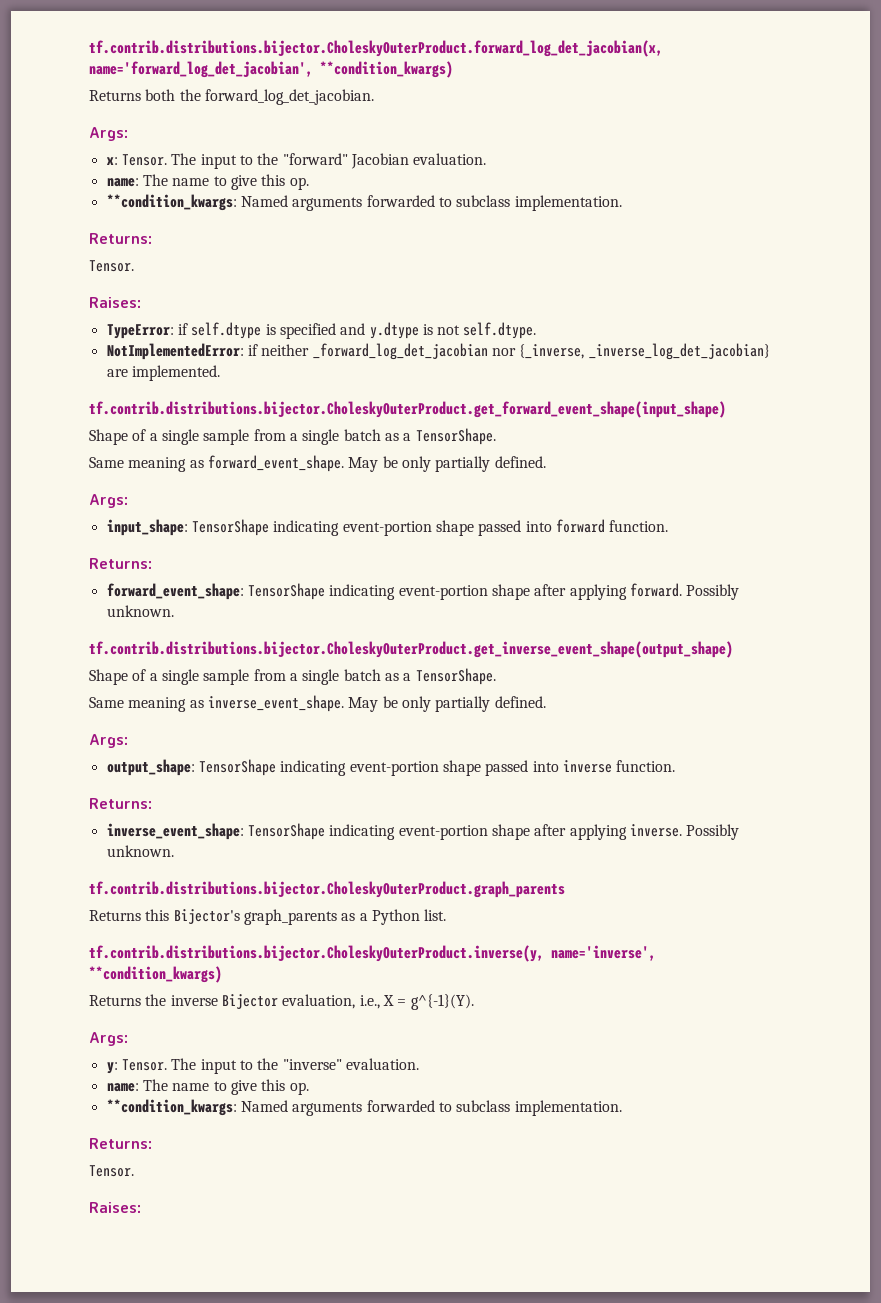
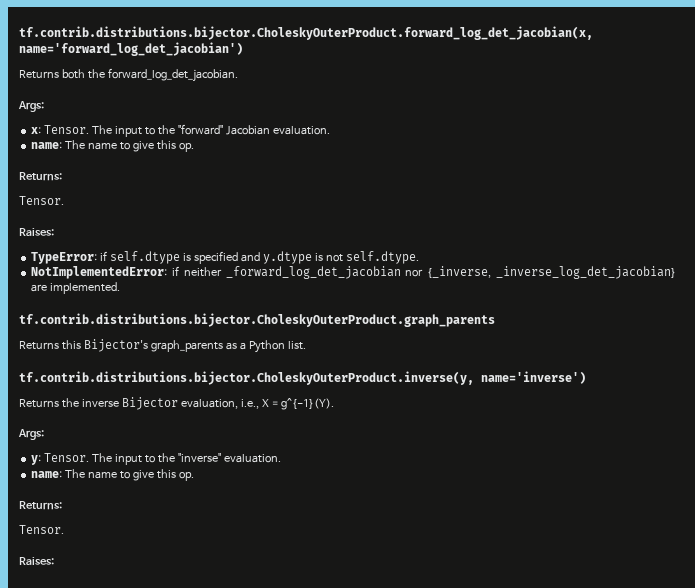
- tf.contrib.distributions.bijector.CholeskyOuterProduct.forward_log_det_jacobian(x, name='forward_log_det_jacobian', **condition_kwargs)
+ tf.contrib.distributions.bijector.CholeskyOuterProduct.forward_log_det_jacobian(x, name='forward_log_det_jacobian')
  The input to the "forward" Jacobian evaluation.
  name: The name to give this op.
- **condition_kwargs: Named arguments forwarded to subclass implementation.
- tf.contrib.distributions.bijector.CholeskyOuterProduct.get_forward_event_shape(input_shape)
- Shape of a single sample from a single batch as a TensorShape.
- Same meaning as forward_event_shape. May be only partially defined.
- Args:
- input_shape: TensorShape indicating event-portion shape passed into forward function.
- Returns:
- forward_event_shape: TensorShape indicating event-portion shape after applying forward. Possibly unknown.
- tf.contrib.distributions.bijector.CholeskyOuterProduct.get_inverse_event_shape(output_shape)
- Shape of a single sample from a single batch as a TensorShape.
- Same meaning as inverse_event_shape. May be only partially defined.
- Args:
- output_shape: TensorShape indicating event-portion shape passed into inverse function.
- Returns:
- inverse_event_shape: TensorShape indicating event-portion shape after applying inverse. Possibly unknown.
- tf.contrib.distributions.bijector.CholeskyOuterProduct.inverse(y, name='inverse', **condition_kwargs)
+ tf.contrib.distributions.bijector.CholeskyOuterProduct.inverse(y, name='inverse')
  The input to the "inverse" evaluation.
  name: The name to give this op.
- **condition_kwargs: Named arguments forwarded to subclass implementation.

